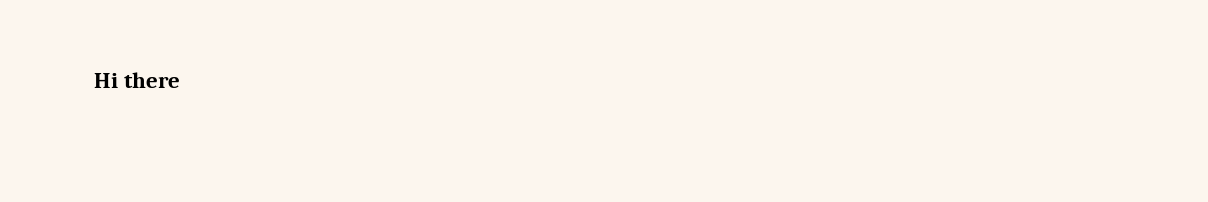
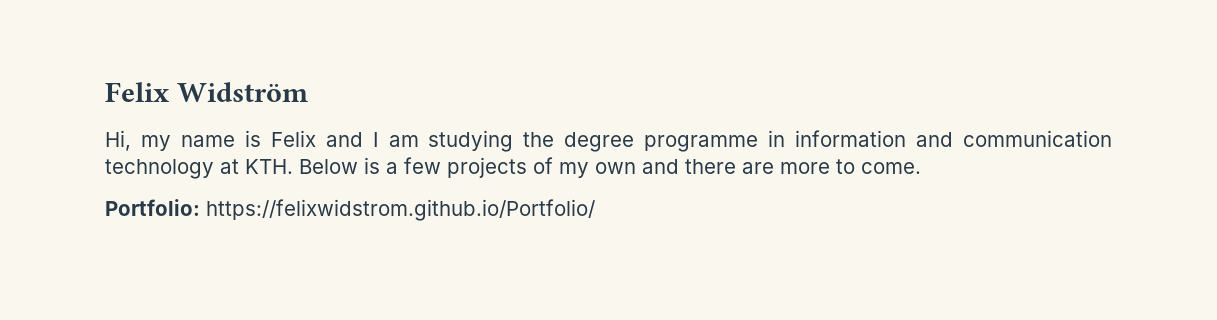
- Hi there
+ Felix Widström
+ Hi, my name is Felix and I am studying the degree programme in information and communication technology at KTH. Below is a few projects of my own and there are more to come.
+ Portfolio: https://felixwidstrom.github.io/Portfolio/

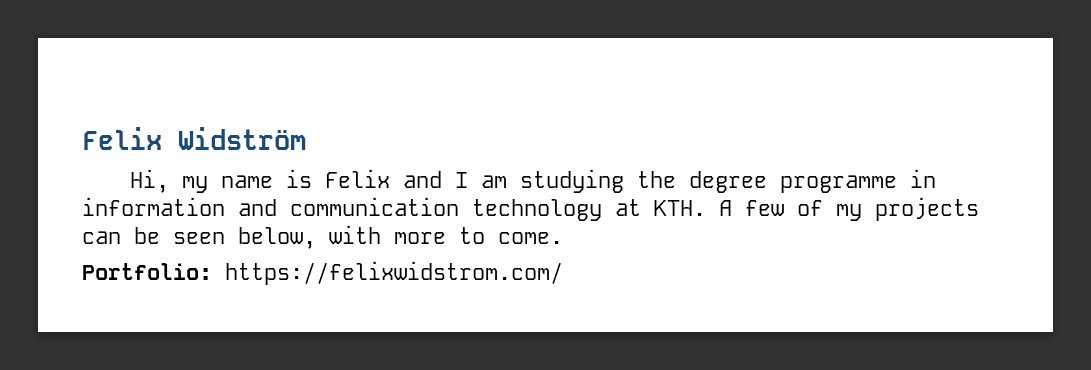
- Hi, my name is Felix and I am studying the degree programme in information and communication technology at KTH. Below is a few projects of my own and there are more to come.
+ Hi, my name is Felix and I am studying the degree programme in information and communication technology at KTH. A few of my projects can be seen below, with more to come.
- Portfolio: https://felixwidstrom.github.io/Portfolio/
+ Portfolio: https://felixwidstrom.com/

